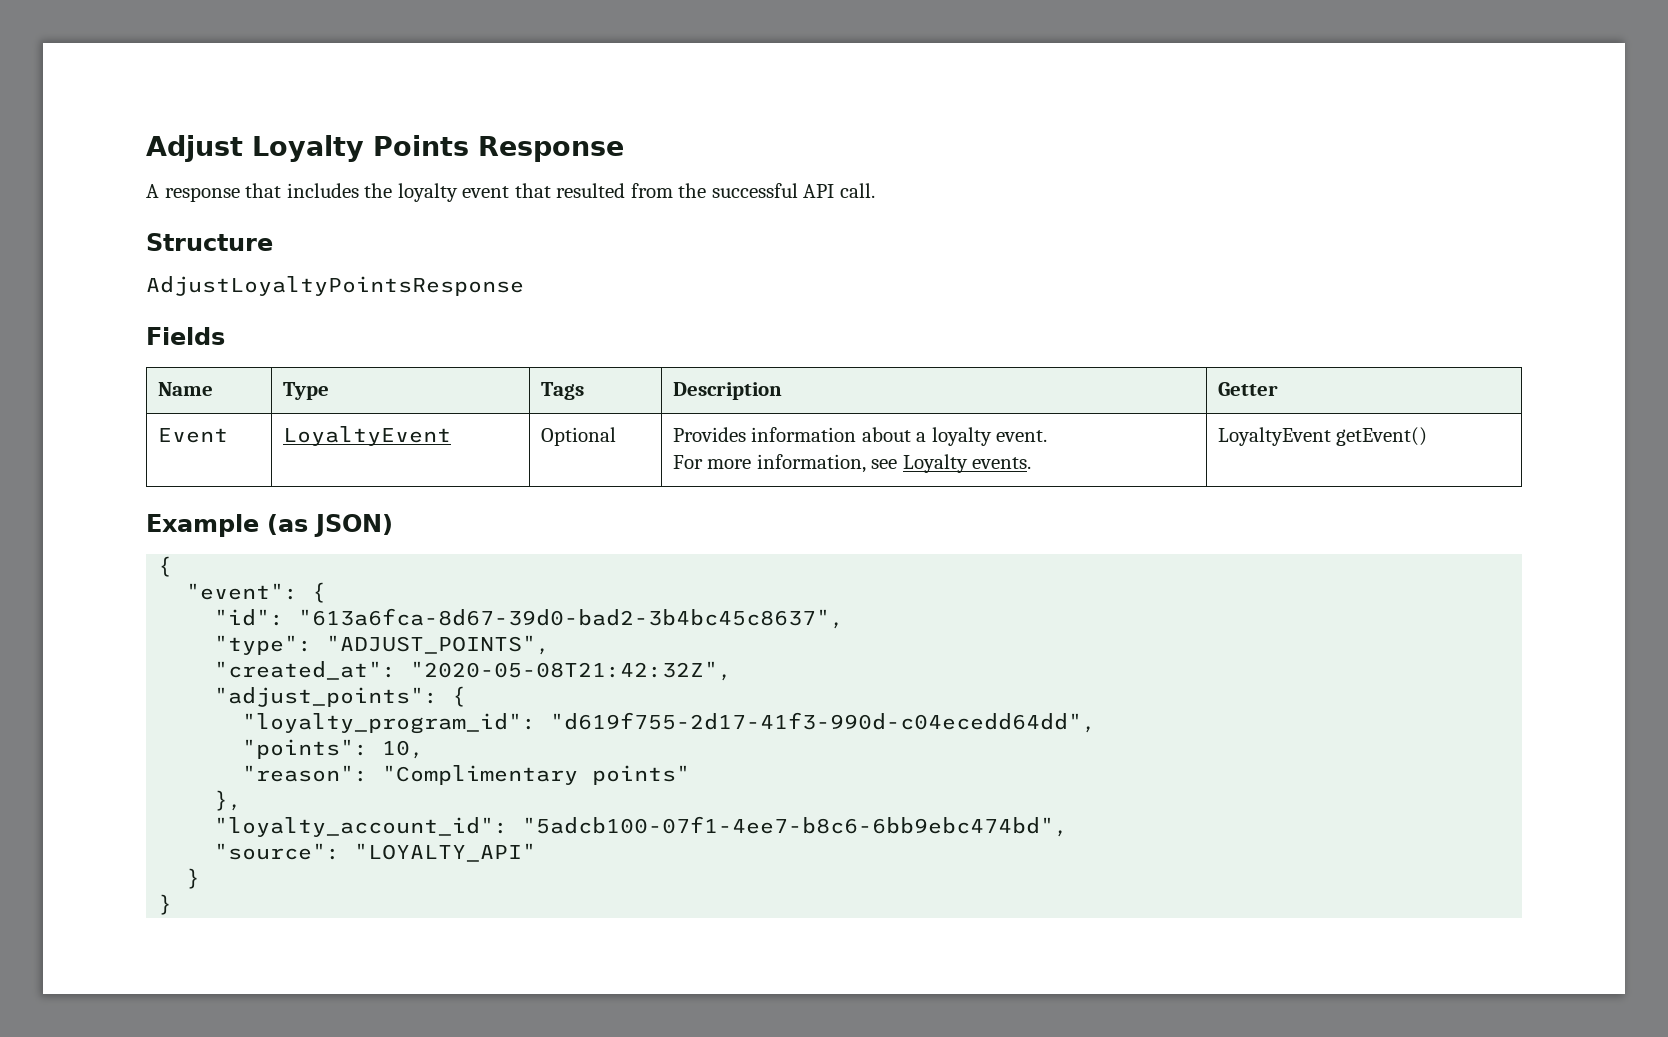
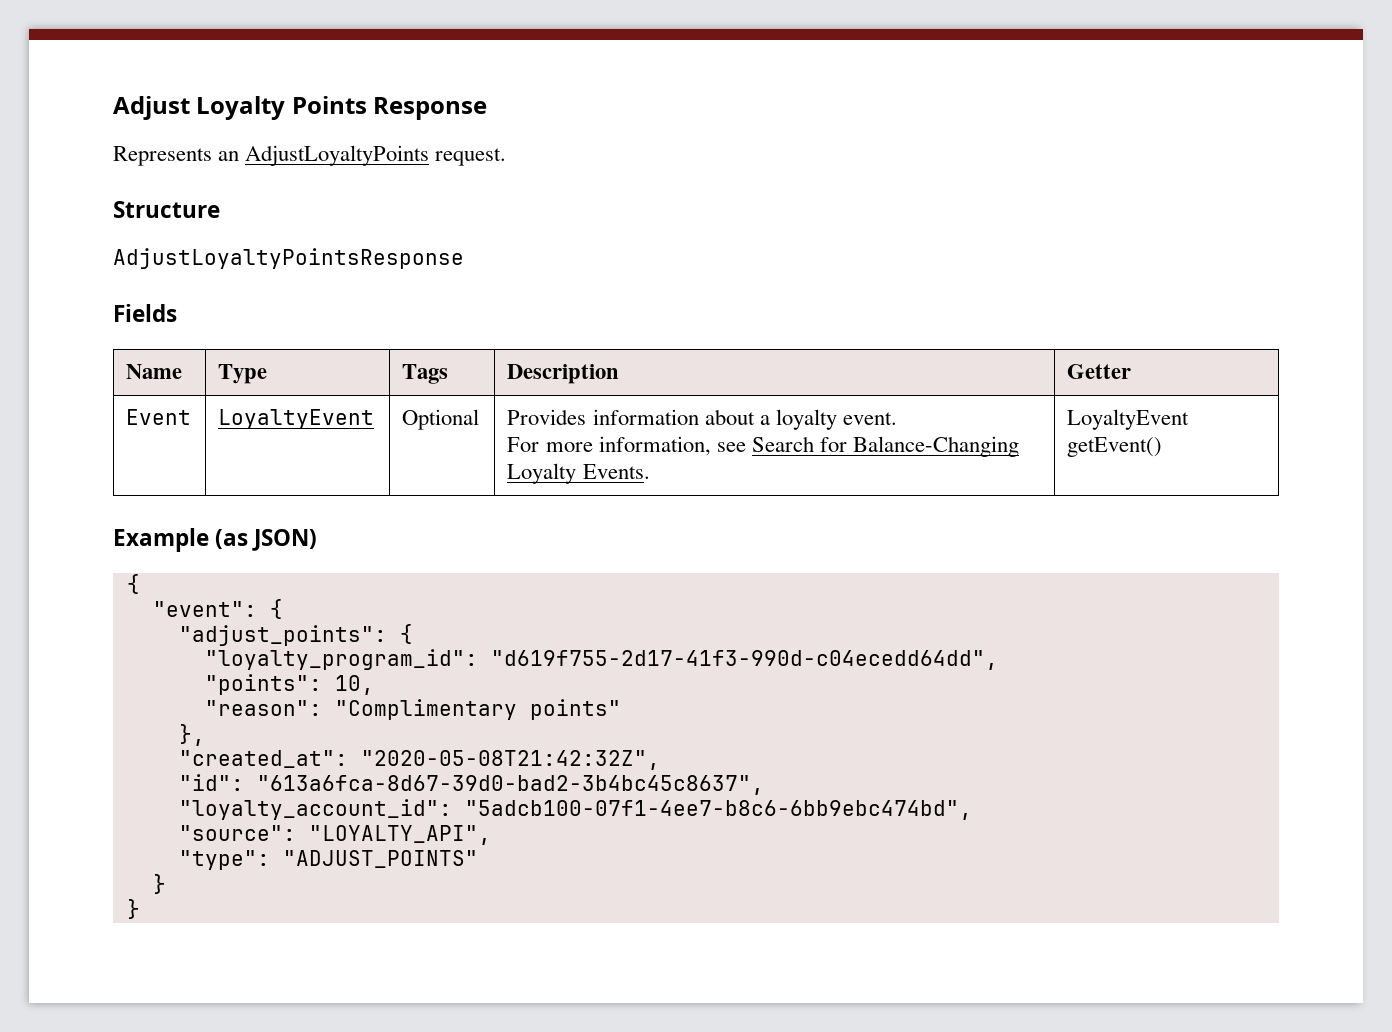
- A response that includes the loyalty event that resulted from the successful API call.
+ Represents an AdjustLoyaltyPoints request.
  Event | LoyaltyEvent | Optional | Provides information about a loyalty event.
- For more information, see Loyalty events. | LoyaltyEvent getEvent()
+ For more information, see Search for Balance-Changing Loyalty Events. | LoyaltyEvent getEvent()
- "id": "613a6fca-8d67-39d0-bad2-3b4bc45c8637",
- "type": "ADJUST_POINTS",
- "created_at": "2020-05-08T21:42:32Z",
+ "created_at": "2020-05-08T21:42:32Z",
+ "id": "613a6fca-8d67-39d0-bad2-3b4bc45c8637",
- "source": "LOYALTY_API"
+ "source": "LOYALTY_API",
+ "type": "ADJUST_POINTS"

